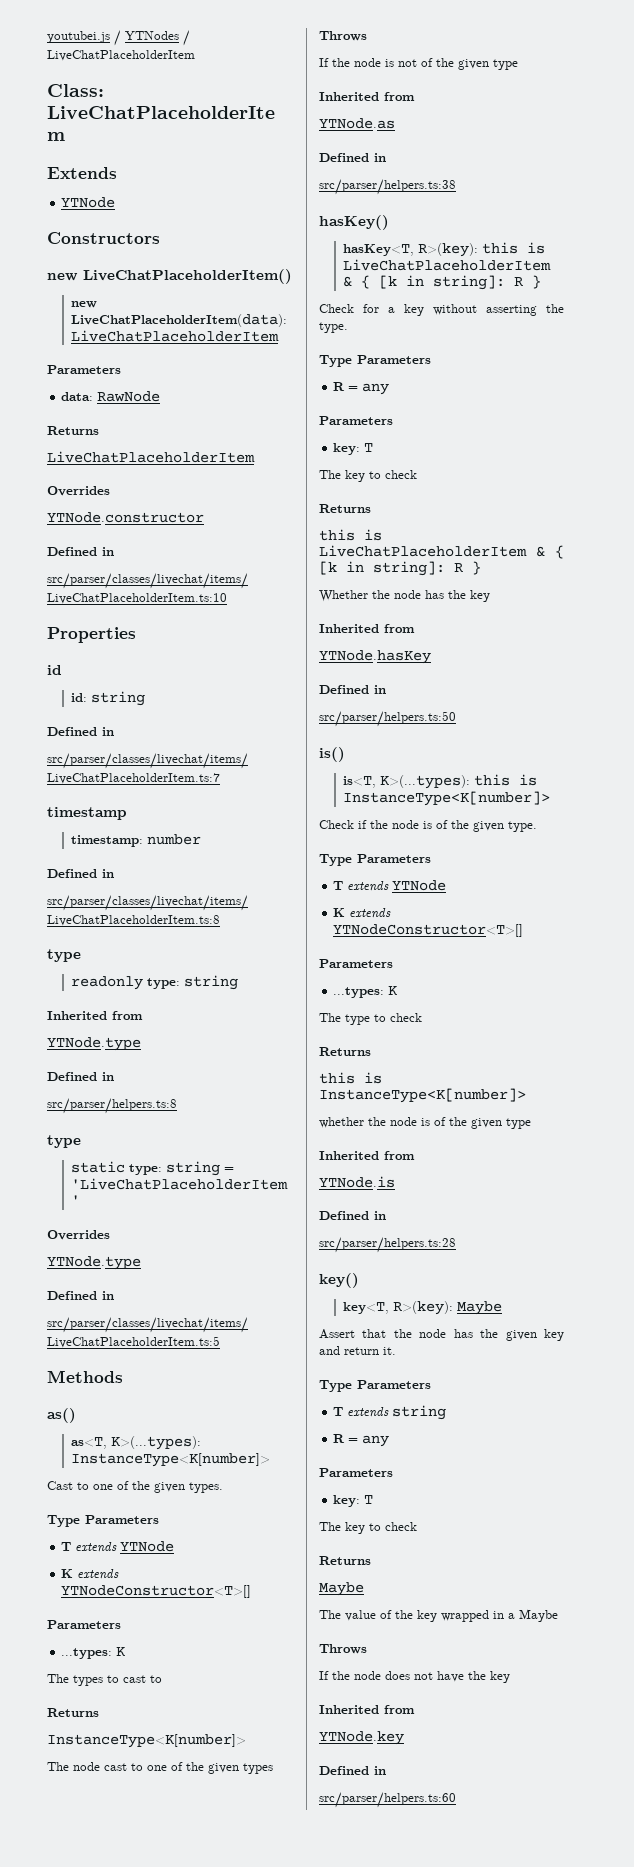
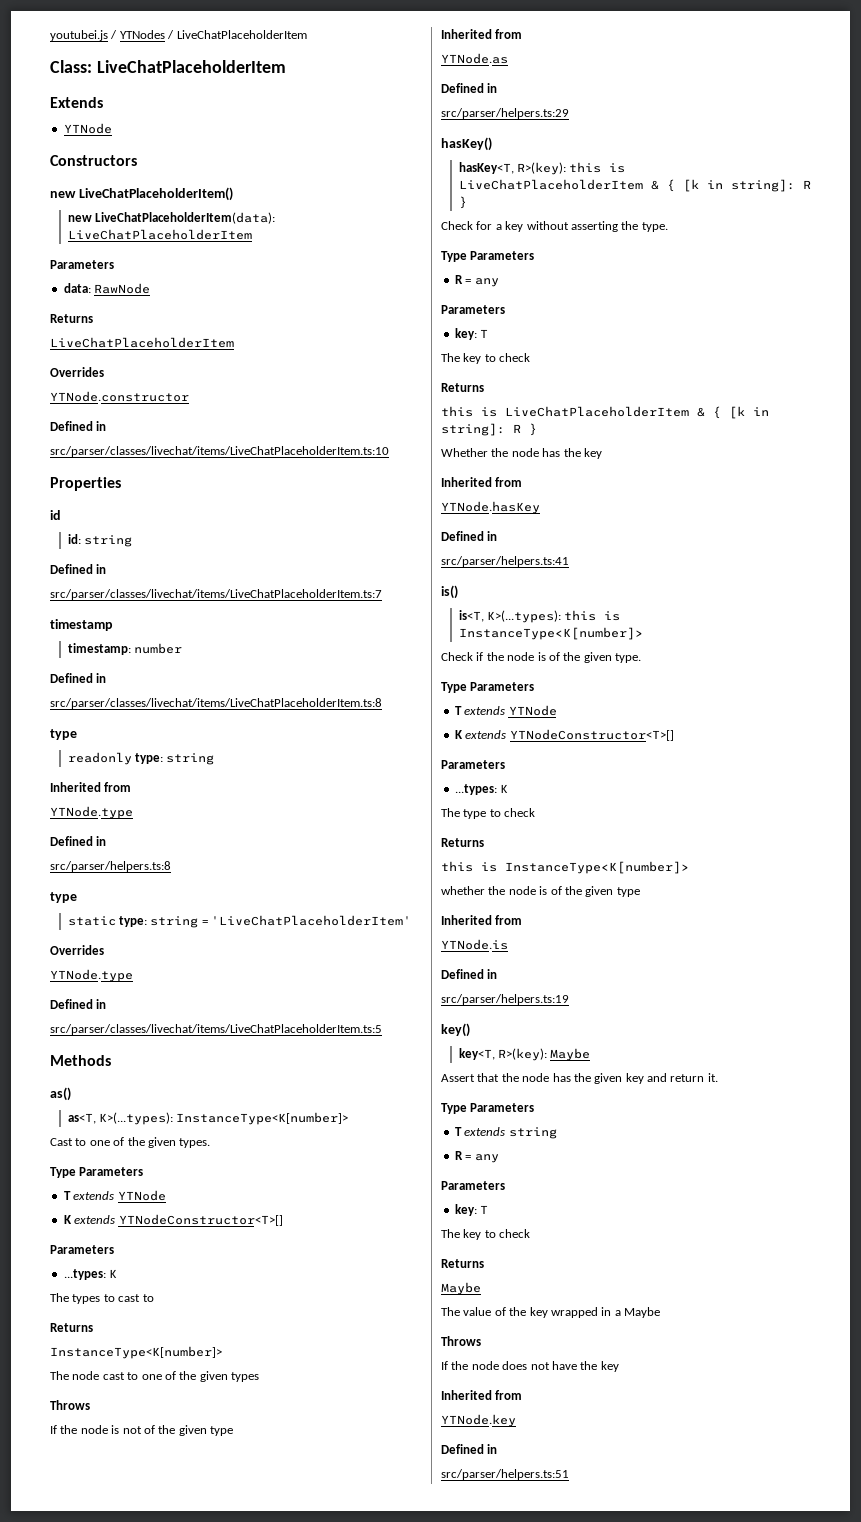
- src/parser/helpers.ts:38
+ src/parser/helpers.ts:29
- src/parser/helpers.ts:50
+ src/parser/helpers.ts:41
- src/parser/helpers.ts:28
+ src/parser/helpers.ts:19
- src/parser/helpers.ts:60
+ src/parser/helpers.ts:51

